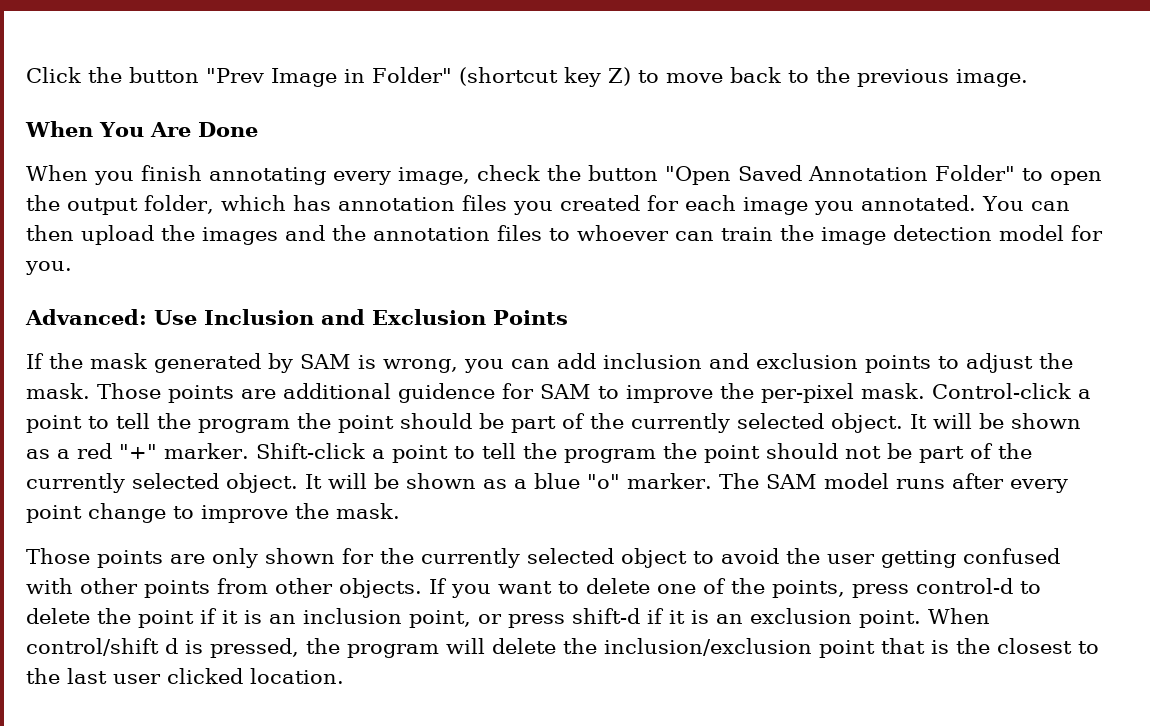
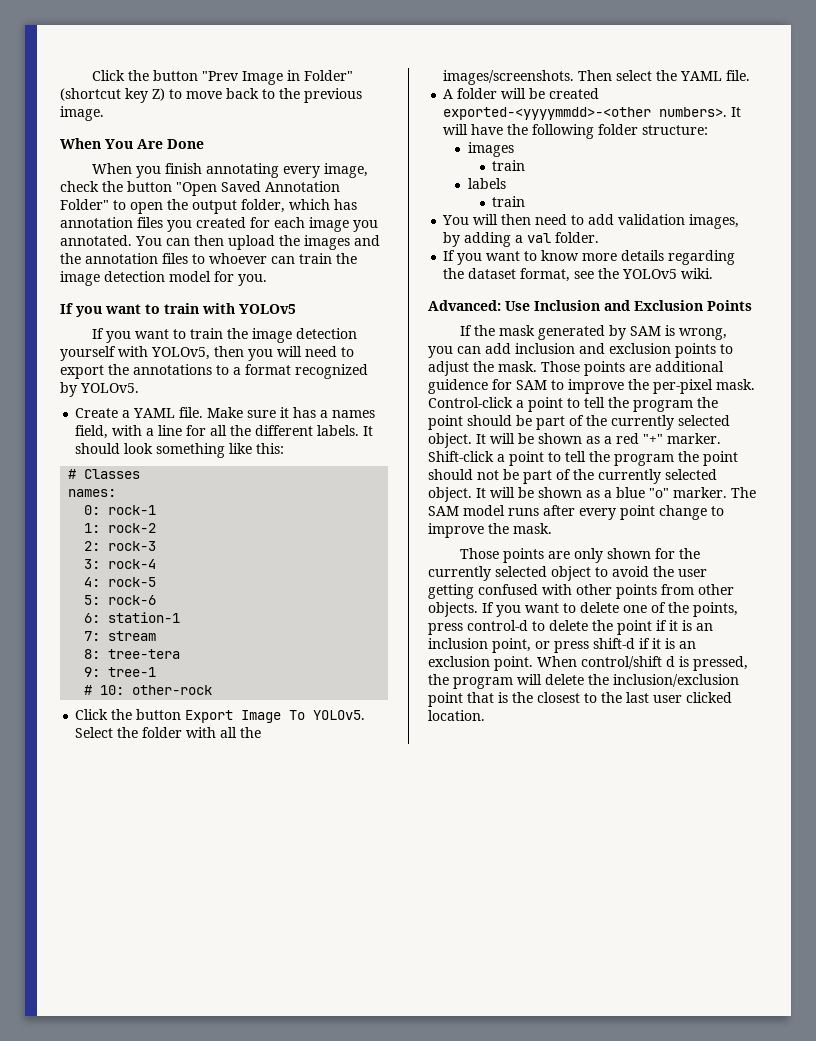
+ If you want to train with YOLOv5
+ If you want to train the image detection yourself with YOLOv5, then you will need to export the annotations to a format recognized by YOLOv5.
+ Create a YAML file. Make sure it has a names field, with a line for all the different labels. It should look something like this:
+ # Classes
+ names:
+ 0: rock-1
+ 1: rock-2
+ 2: rock-3
+ 3: rock-4
+ 4: rock-5
+ 5: rock-6
+ 6: station-1
+ 7: stream
+ 8: tree-tera
+ 9: tree-1
+ # 10: other-rock
+ Click the button Export Image To YOLOv5. Select the folder with all the images/screenshots. Then select the YAML file.
+ A folder will be created exported-<yyyymmdd>-<other numbers>. It will have the following folder structure:
+ images
+ train
+ labels
+ train
+ You will then need to add validation images, by adding a val folder.
+ If you want to know more details regarding the dataset format, see the YOLOv5 wiki.

